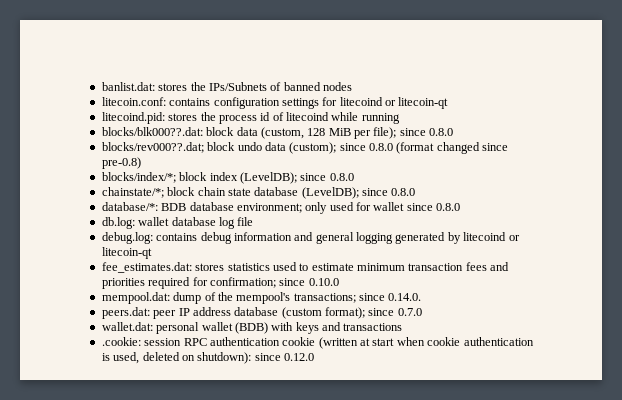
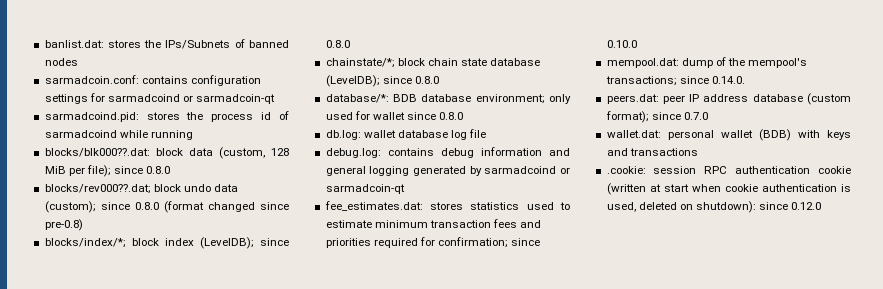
- litecoin.conf: contains configuration settings for litecoind or litecoin-qt
- litecoind.pid: stores the process id of litecoind while running
+ sarmadcoin.conf: contains configuration settings for sarmadcoind or sarmadcoin-qt
+ sarmadcoind.pid: stores the process id of sarmadcoind while running
- debug.log: contains debug information and general logging generated by litecoind or litecoin-qt
+ debug.log: contains debug information and general logging generated by sarmadcoind or sarmadcoin-qt

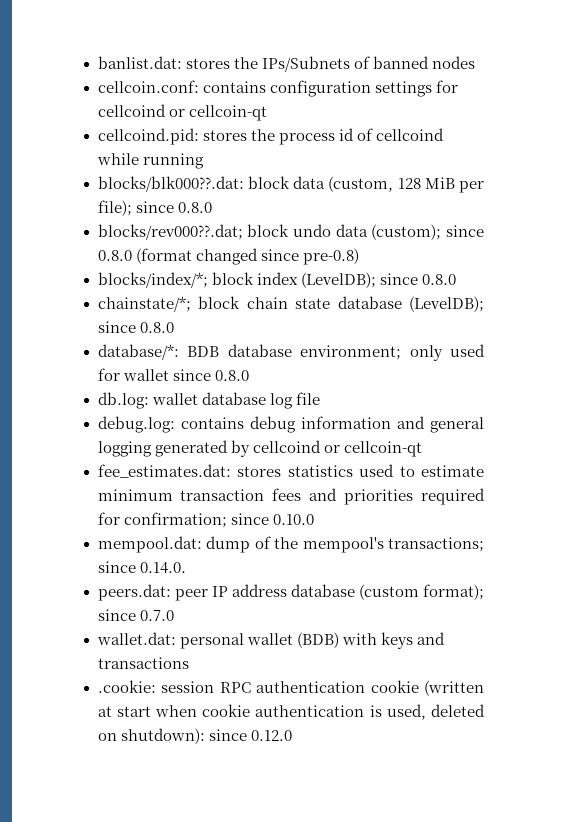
- sarmadcoin.conf: contains configuration settings for sarmadcoind or sarmadcoin-qt
- sarmadcoind.pid: stores the process id of sarmadcoind while running
+ cellcoin.conf: contains configuration settings for cellcoind or cellcoin-qt
+ cellcoind.pid: stores the process id of cellcoind while running
- debug.log: contains debug information and general logging generated by sarmadcoind or sarmadcoin-qt
+ debug.log: contains debug information and general logging generated by cellcoind or cellcoin-qt

